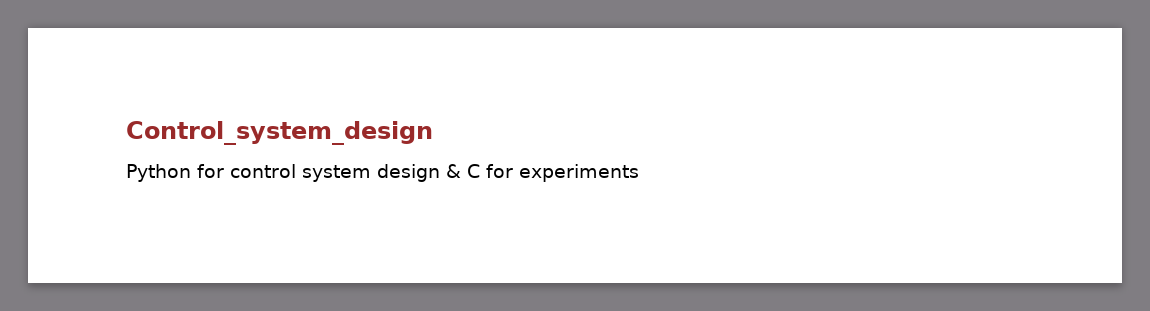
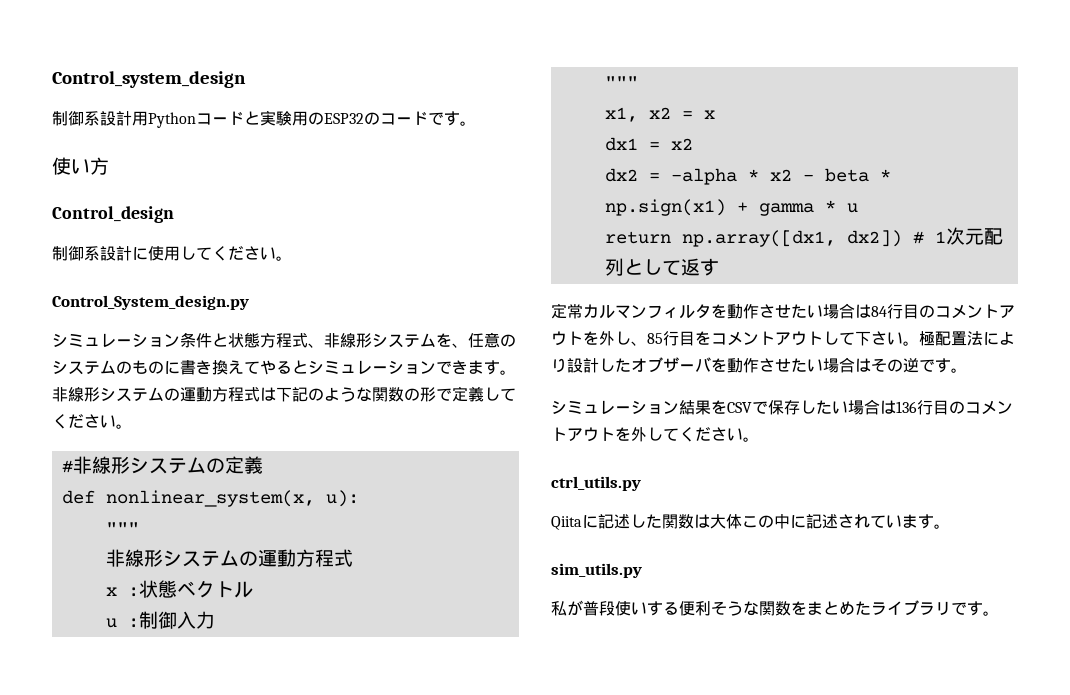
- Python for control system design & C for experiments
+ 制御系設計用Pythonコードと実験用のESP32のコードです。
+ 使い方
+ Control_design
+ 制御系設計に使用してください。
+ Control_System_design.py
+ シミュレーション条件と状態方程式、非線形システムを、任意のシステムのものに書き換えてやるとシミュレーションできます。非線形システムの運動方程式は下記のような関数の形で定義してください。
+ #非線形システムの定義
+ def nonlinear_system(x, u):
+ """
+ 非線形システムの運動方程式
+ x :状態ベクトル
+ u :制御入力
+ """
+ x1, x2 = x
+ dx1 = x2
+ dx2 = -alpha * x2 - beta * np.sign(x1) + gamma * u
+ return np.array([dx1, dx2]) # 1次元配列として返す
+ 定常カルマンフィルタを動作させたい場合は84行目のコメントアウトを外し、85行目をコメントアウトして下さい。極配置法により設計したオブザーバを動作させたい場合はその逆です。
+ シミュレーション結果をCSVで保存したい場合は136行目のコメントアウトを外してください。
+ ctrl_utils.py
+ Qiitaに記述した関数は大体この中に記述されています。
+ sim_utils.py
+ 私が普段使いする便利そうな関数をまとめたライブラリです。

